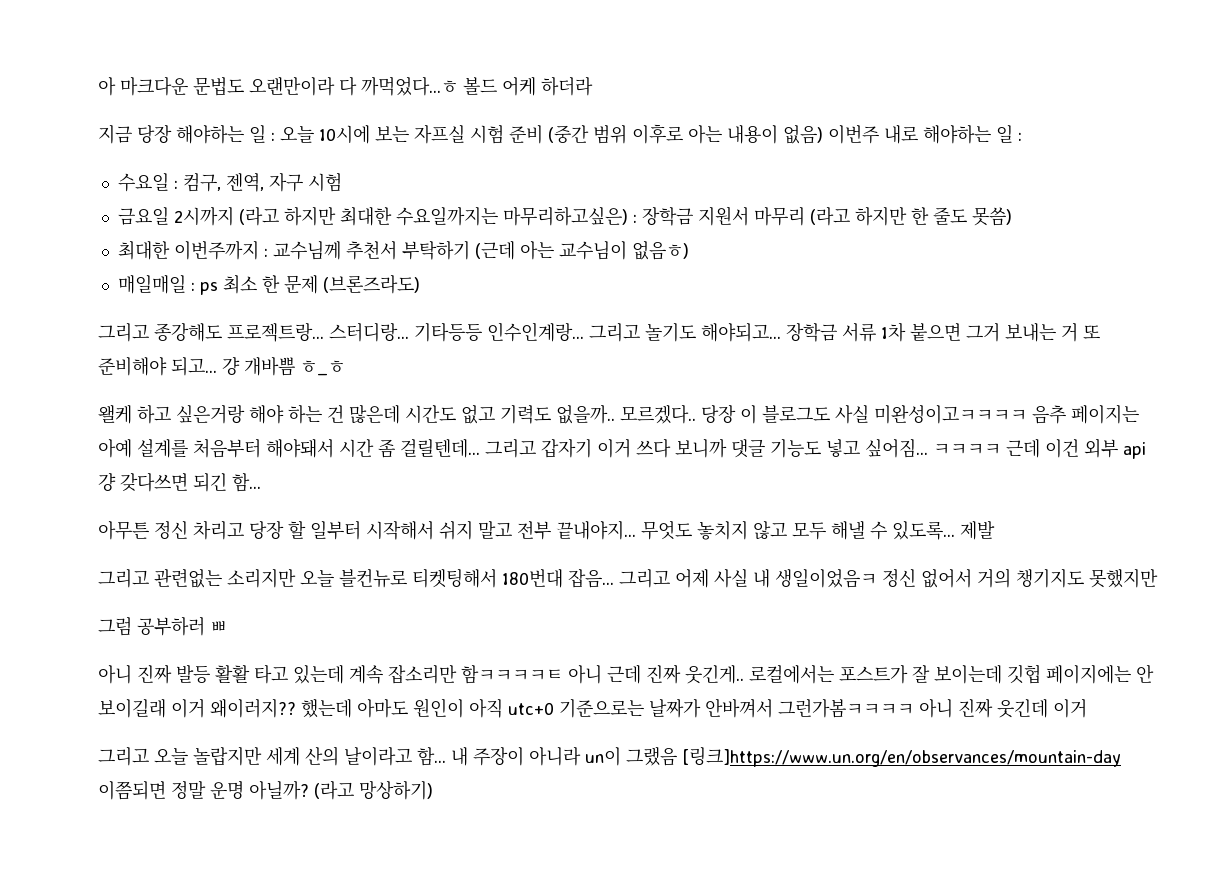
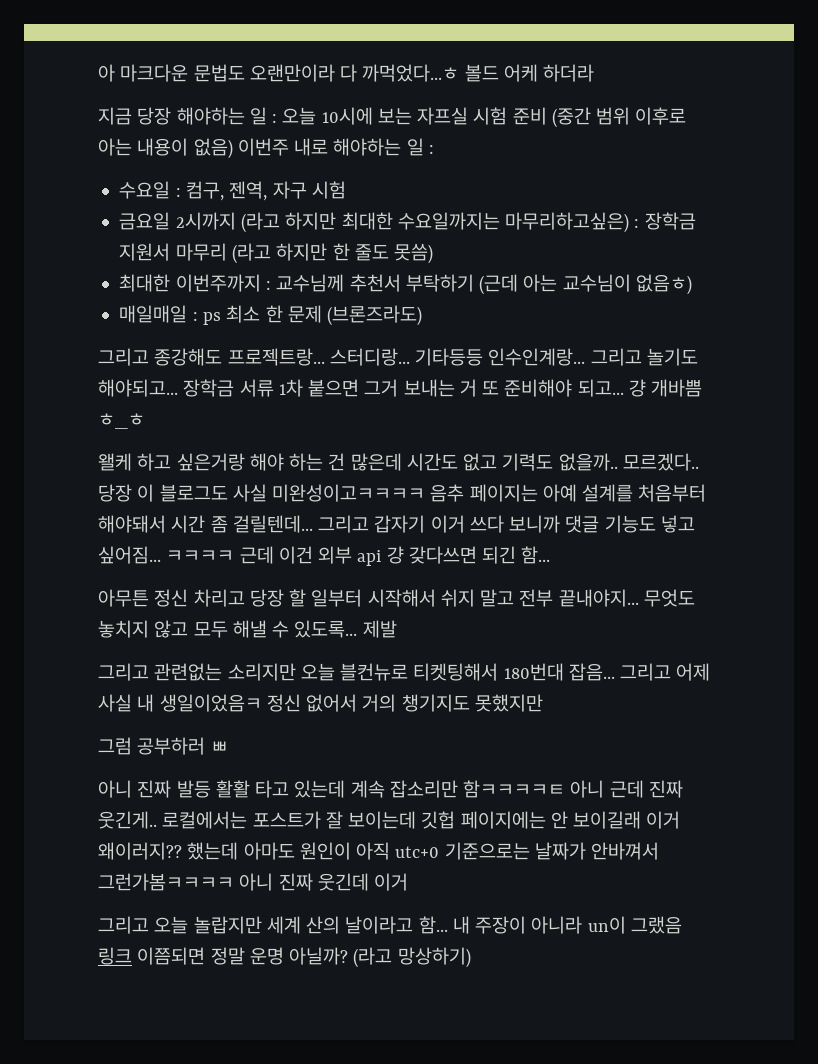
- 내 주장이 아니라 un이 그랬음 [링크]https://www.un.org/en/observances/mountain-day 이쯤되면 정말 운명 아닐까?
+ 내 주장이 아니라 un이 그랬음 링크 이쯤되면 정말 운명 아닐까?

